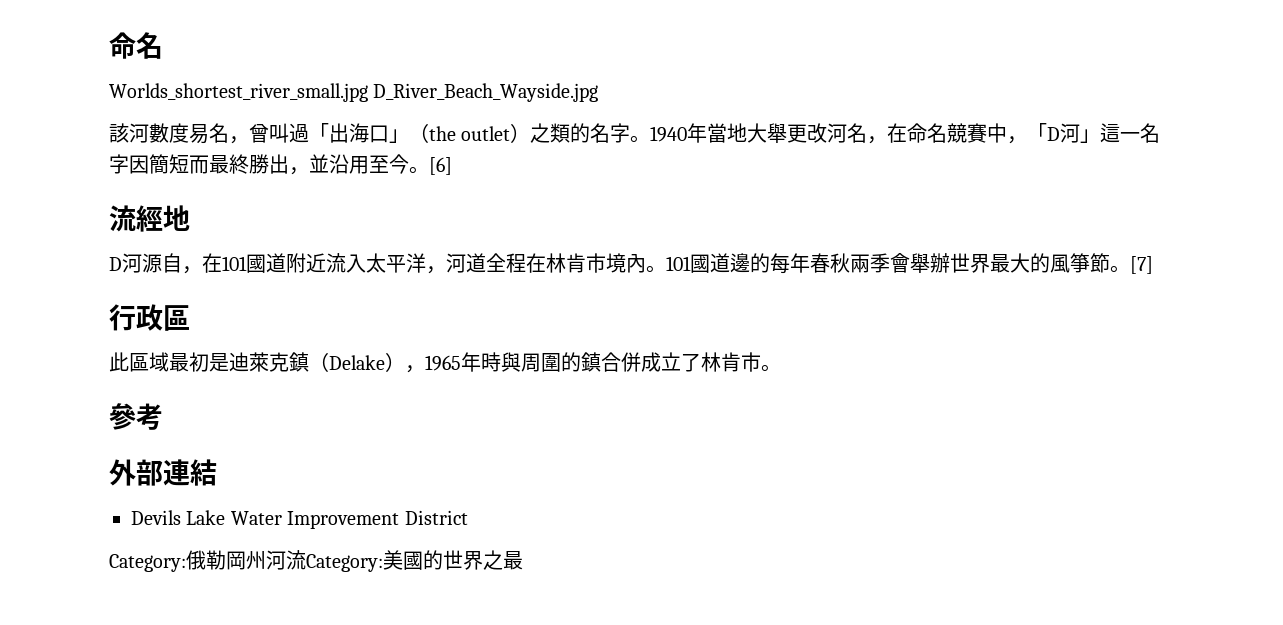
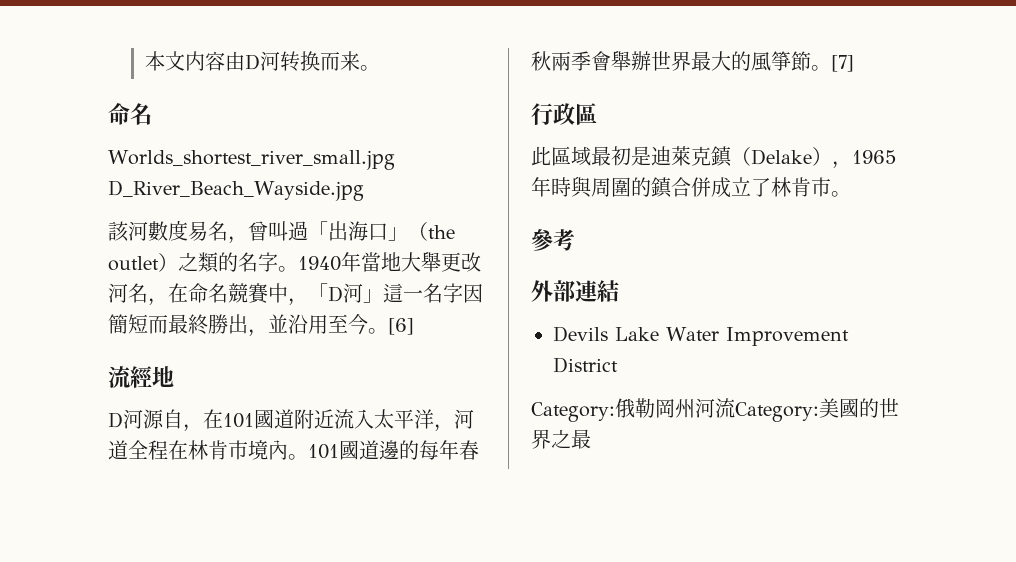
+ 本文内容由D河转换而来。

